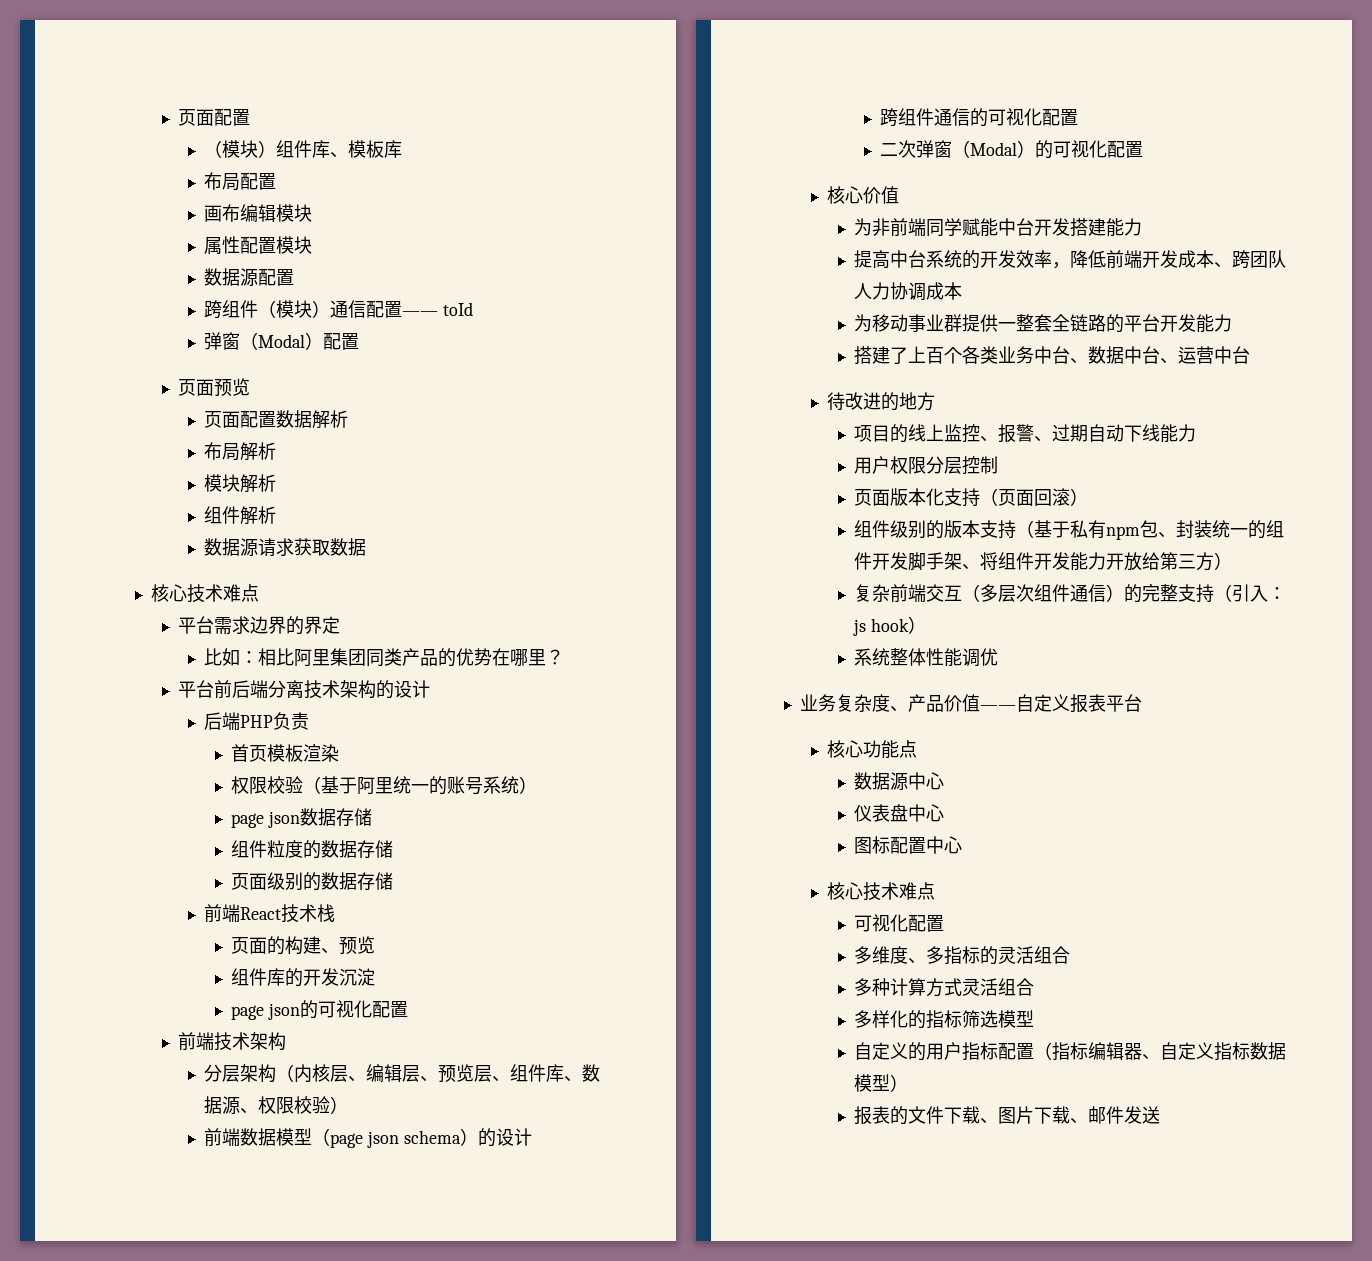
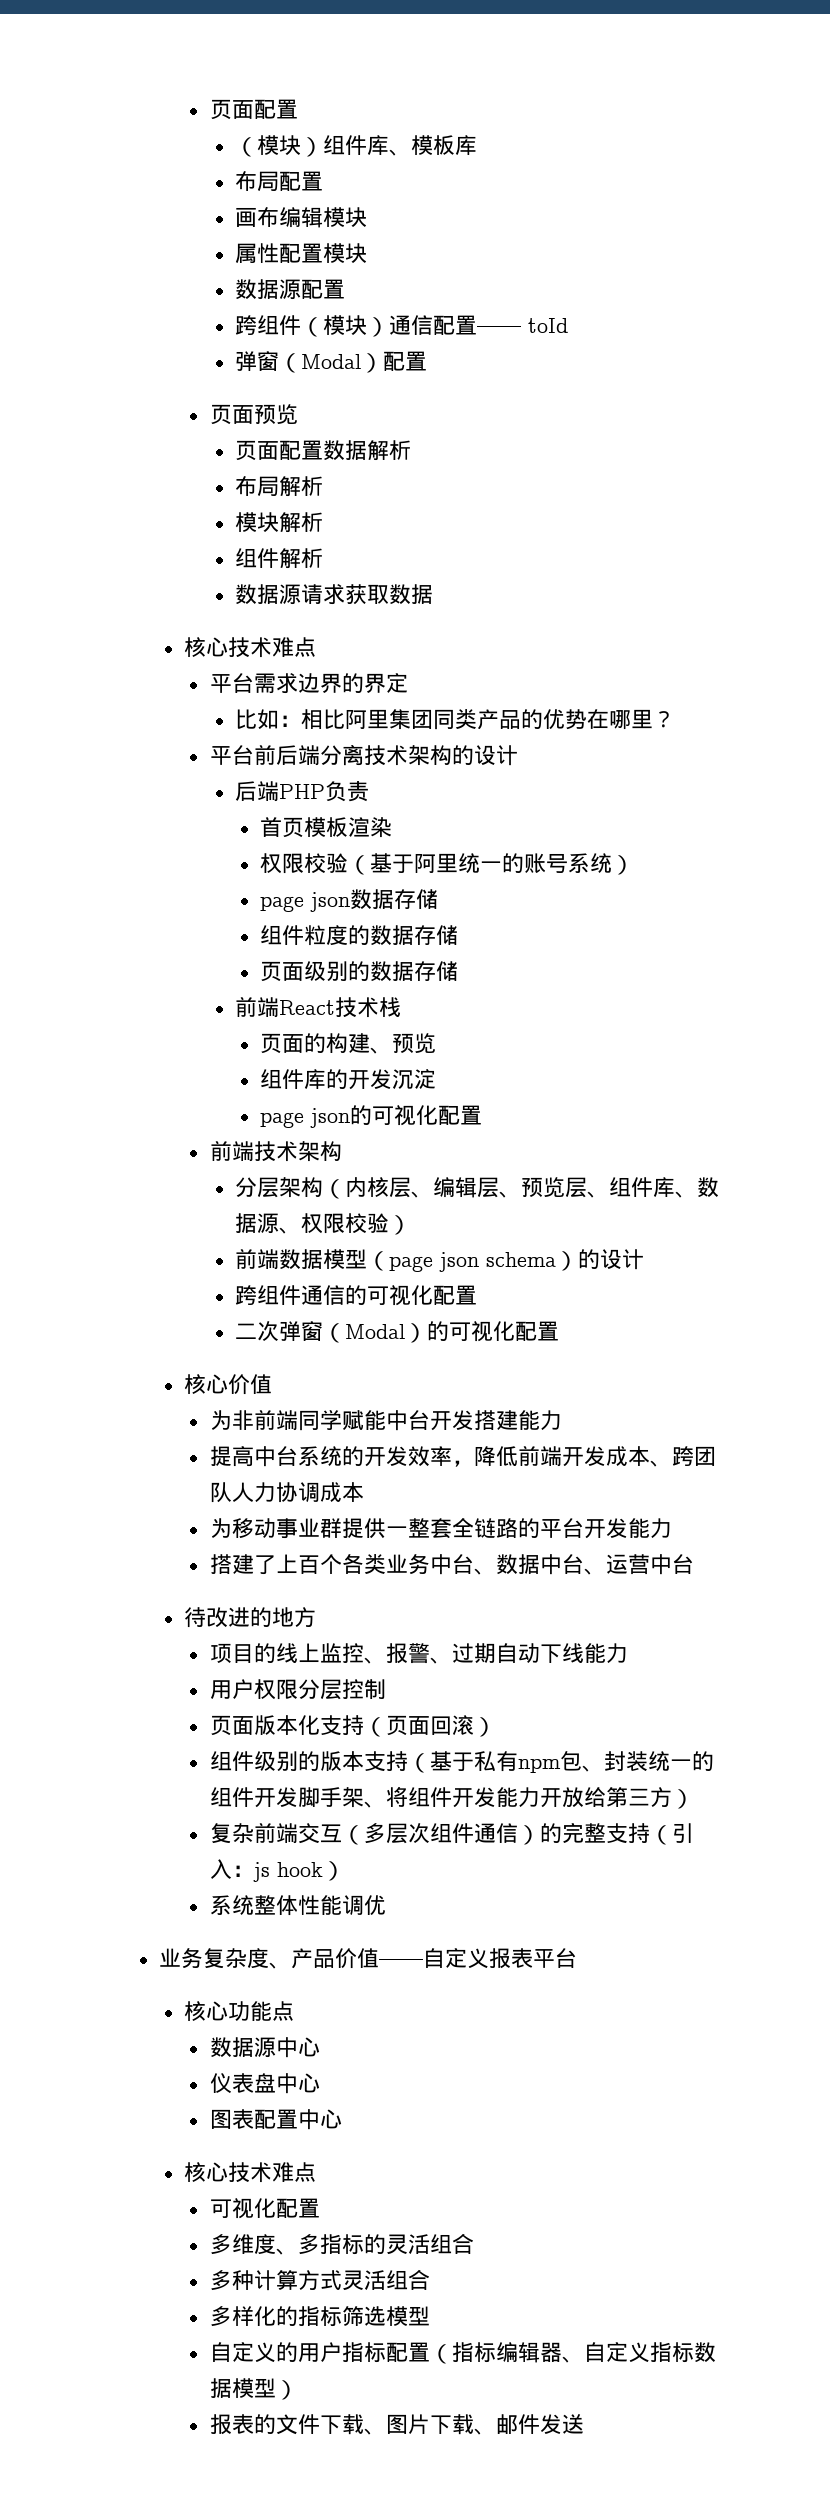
- 图标配置中心
+ 图表配置中心

